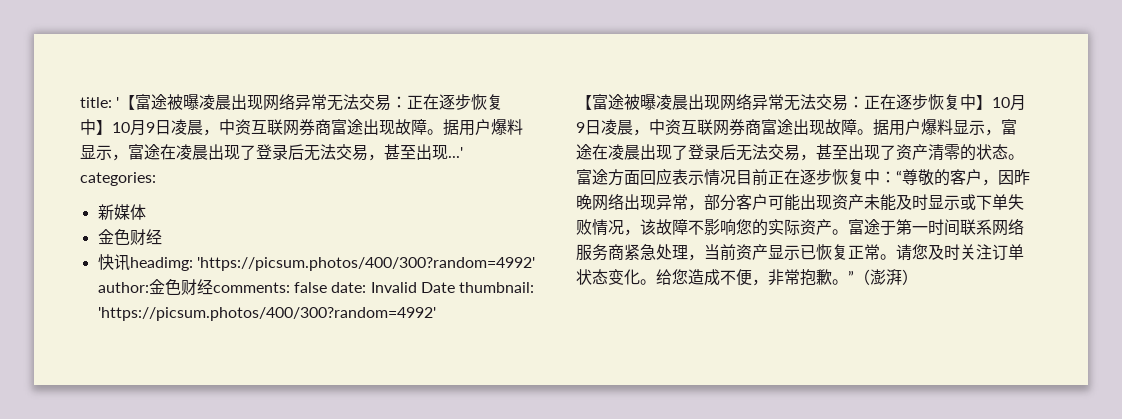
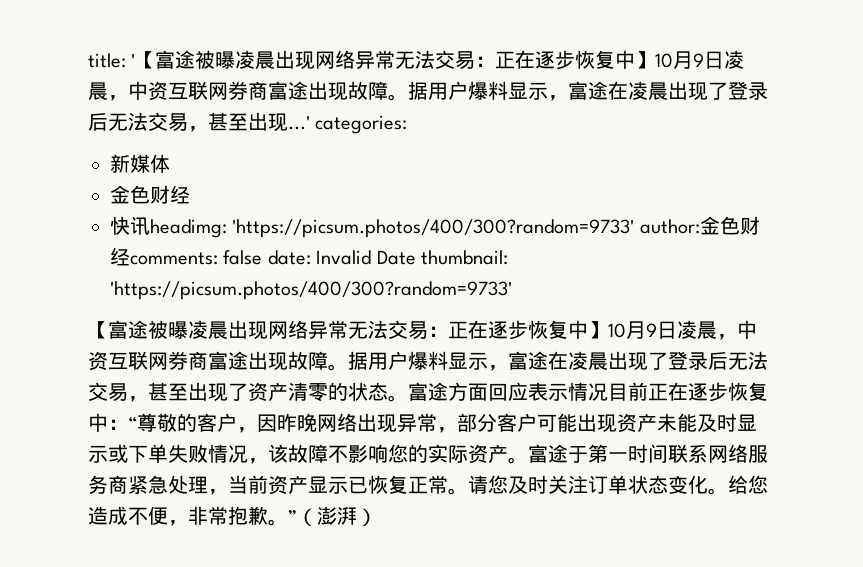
- 快讯headimg: 'https://picsum.photos/400/300?random=4992' author:金色财经comments: false date: Invalid Date thumbnail: 'https://picsum.photos/400/300?random=4992'
+ 快讯headimg: 'https://picsum.photos/400/300?random=9733' author:金色财经comments: false date: Invalid Date thumbnail: 'https://picsum.photos/400/300?random=9733'

